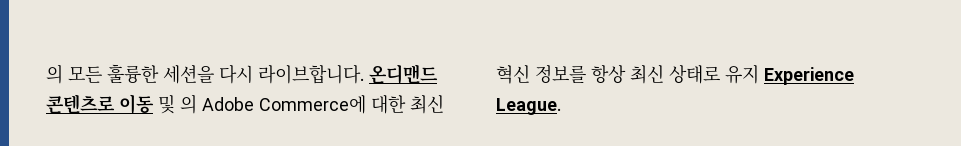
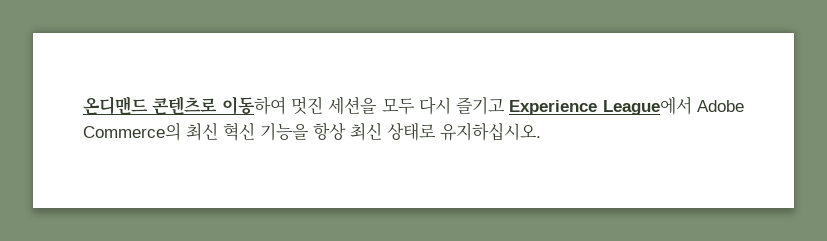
- 의 모든 훌륭한 세션을 다시 라이브합니다. 온디맨드 콘텐츠로 이동 및 의 Adobe Commerce에 대한 최신 혁신 정보를 항상 최신 상태로 유지 Experience League.
+ 온디맨드 콘텐츠로 이동하여 멋진 세션을 모두 다시 즐기고 Experience League에서 Adobe Commerce의 최신 혁신 기능을 항상 최신 상태로 유지하십시오.

